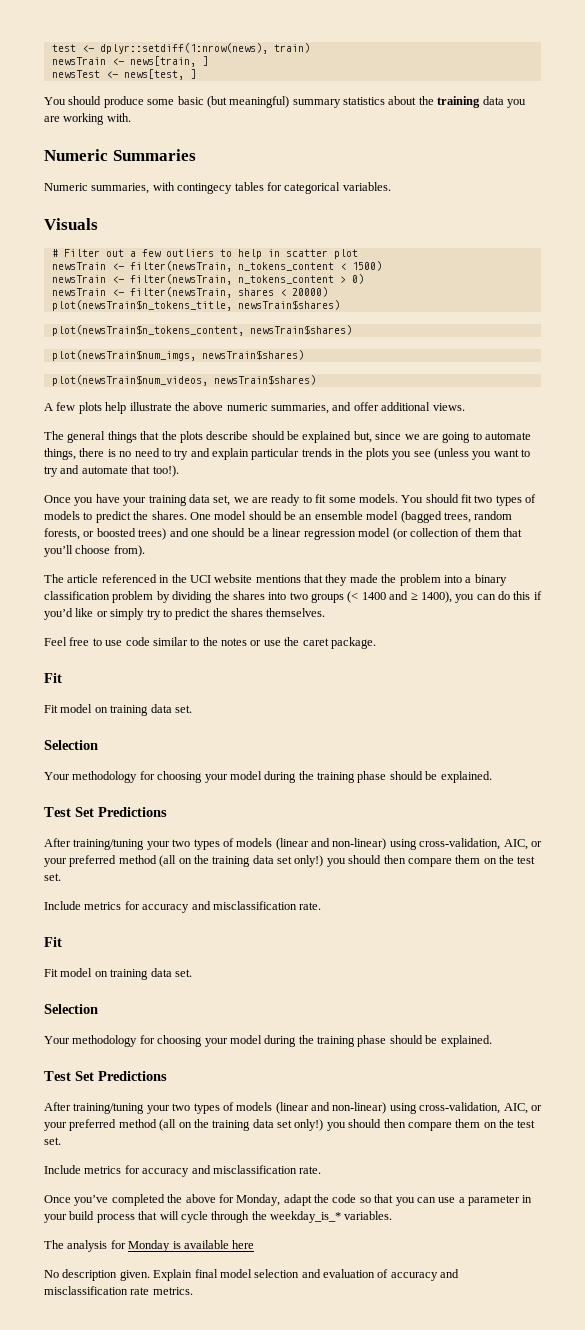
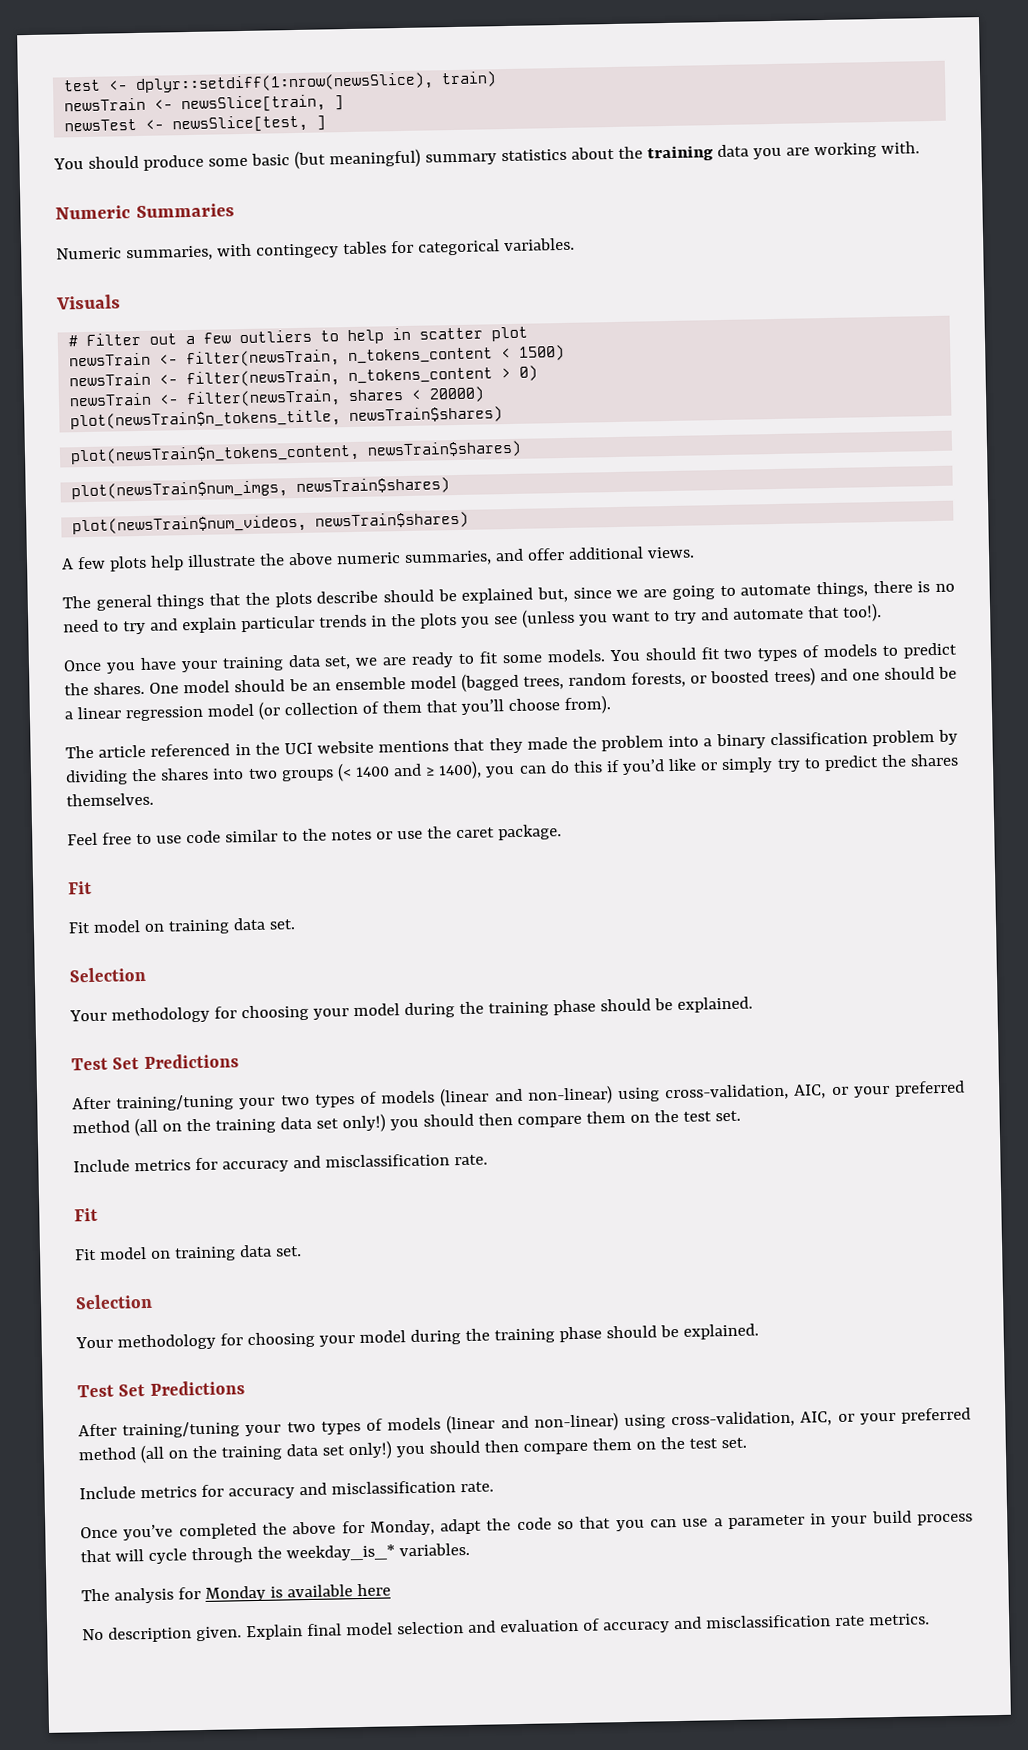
- test <- dplyr::setdiff(1:nrow(news), train)
+ test <- dplyr::setdiff(1:nrow(newsSlice), train)
- newsTrain <- news[train, ]
+ newsTrain <- newsSlice[train, ]
- newsTest <- news[test, ]
+ newsTest <- newsSlice[test, ]

